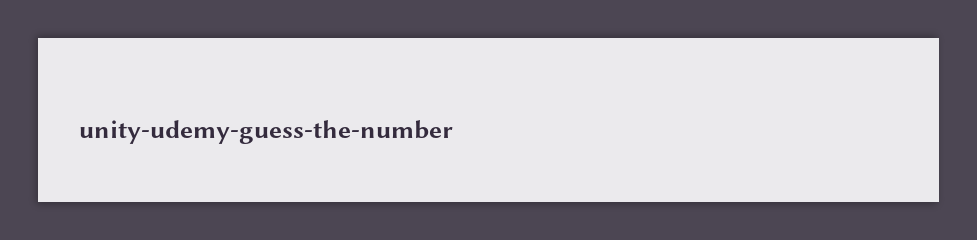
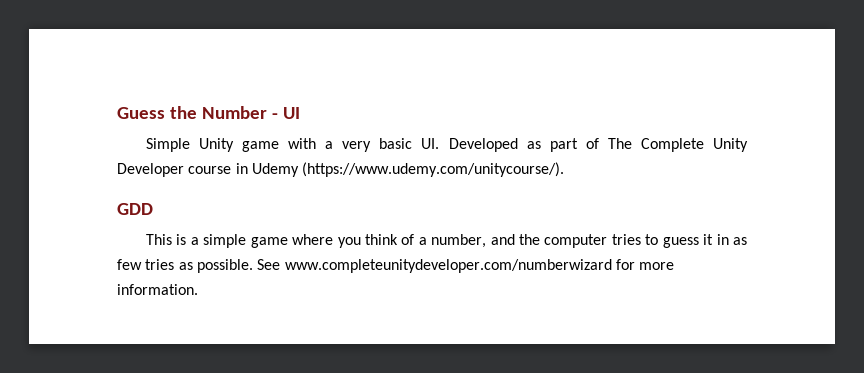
- unity-udemy-guess-the-number
+ Guess the Number - UI
+ Simple Unity game with a very basic UI. Developed as part of The Complete Unity Developer course in Udemy (https://www.udemy.com/unitycourse/).
+ GDD
+ This is a simple game where you think of a number, and the computer tries to guess it in as few tries as possible. See www.completeunitydeveloper.com/numberwizard for more information.

